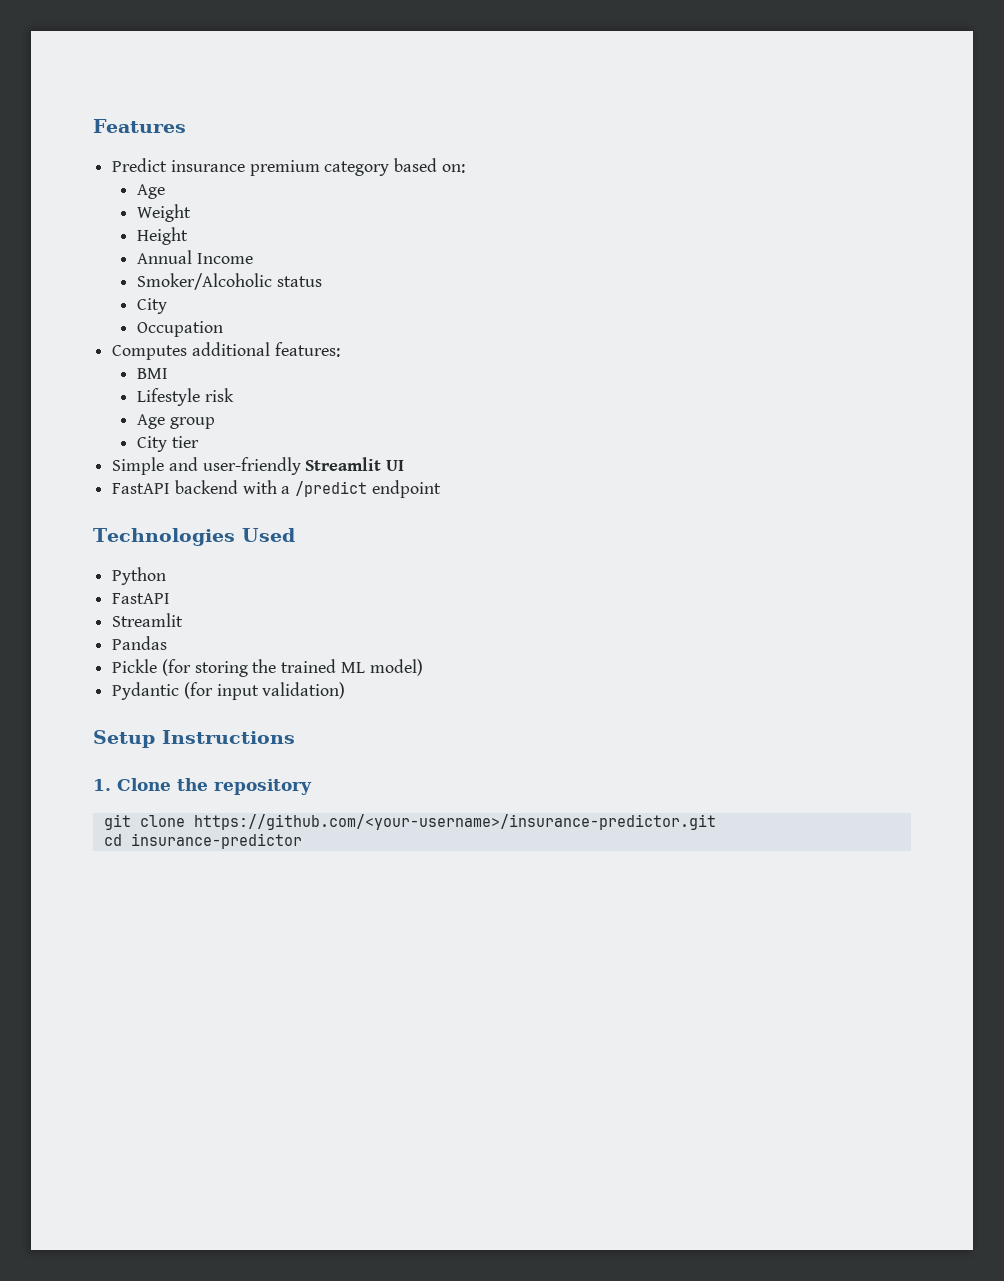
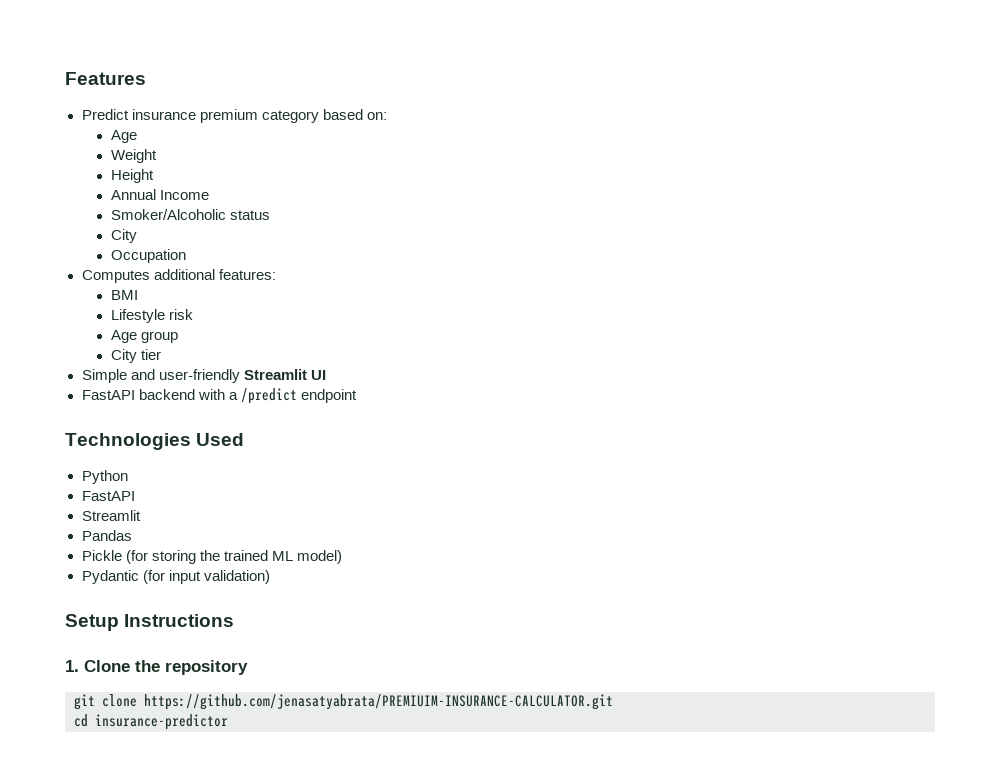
- git clone https://github.com/<your-username>/insurance-predictor.git
+ git clone https://github.com/jenasatyabrata/PREMIUIM-INSURANCE-CALCULATOR.git

